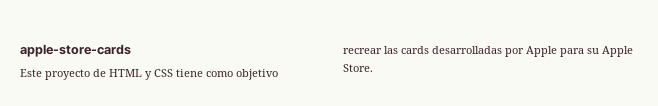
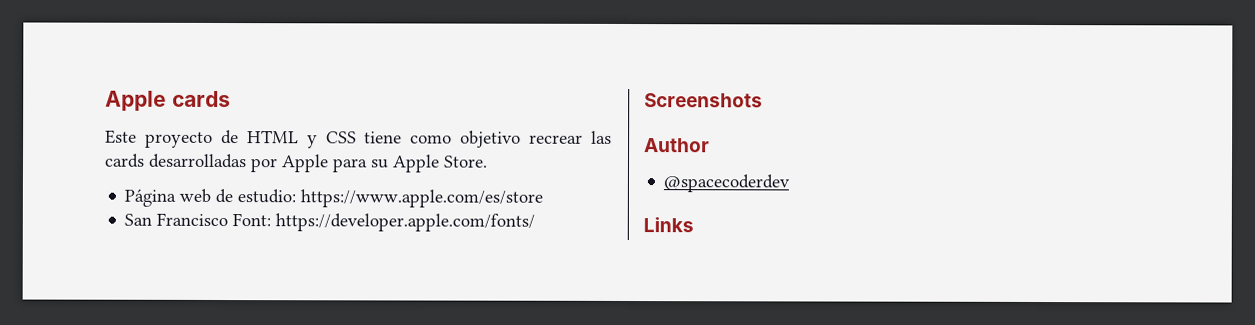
- apple-store-cards
+ Apple cards
+ Página web de estudio: https://www.apple.com/es/store
+ San Francisco Font: https://developer.apple.com/fonts/
+ Screenshots
+ Author
+ @spacecoderdev
+ Links

